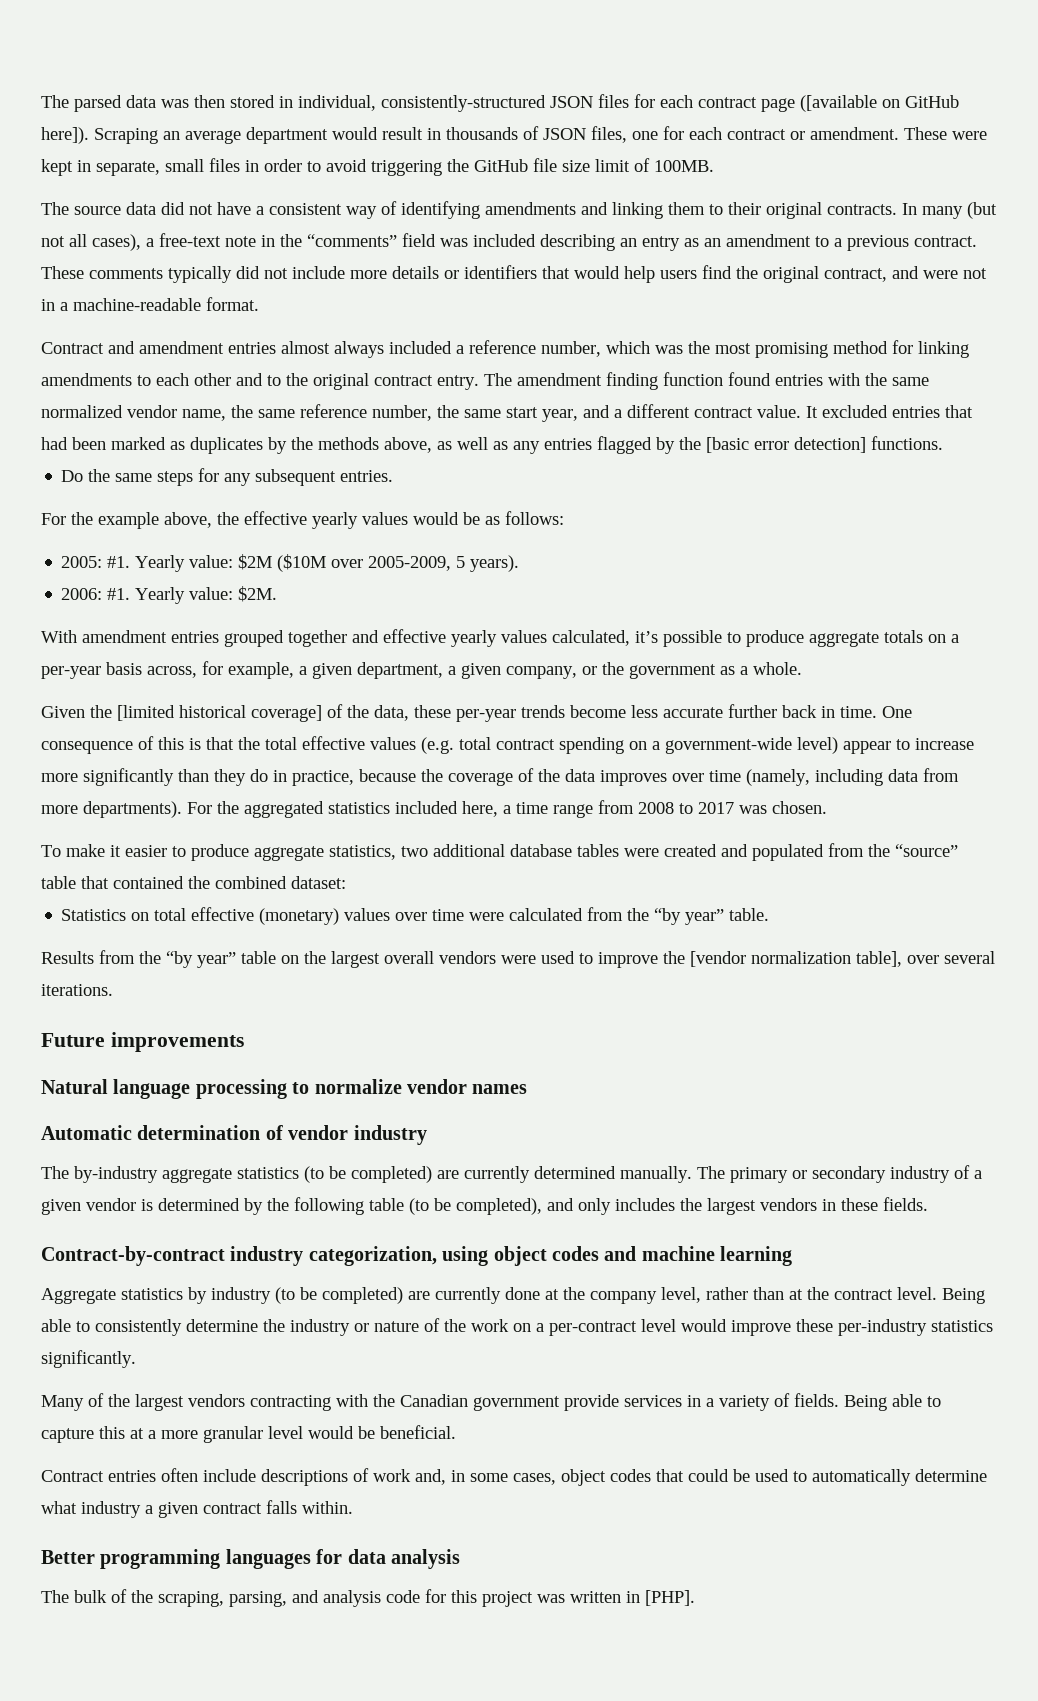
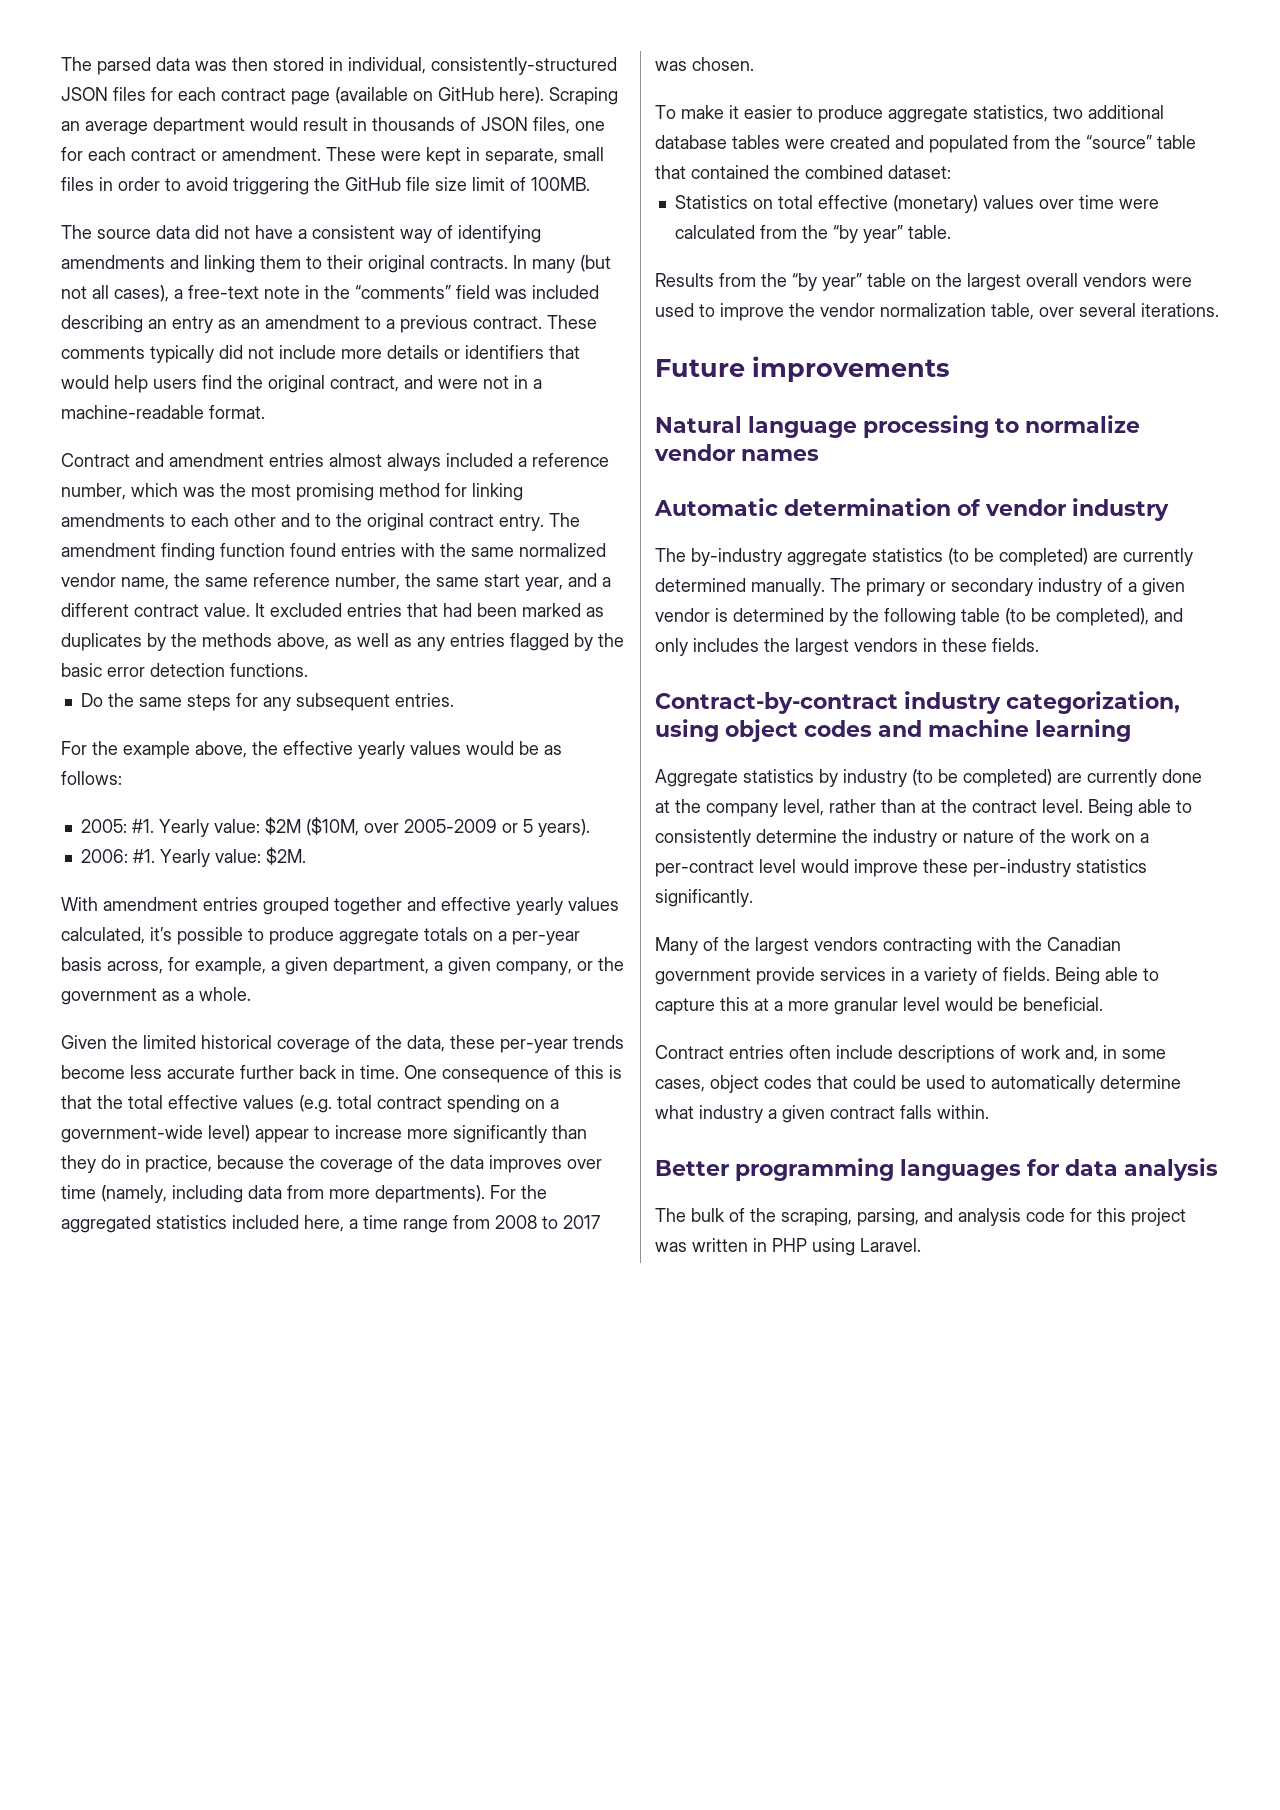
- The parsed data was then stored in individual, consistently-structured JSON files for each contract page ([available on GitHub here]).
+ The parsed data was then stored in individual, consistently-structured JSON files for each contract page (available on GitHub here).
- It excluded entries that had been marked as duplicates by the methods above, as well as any entries flagged by the [basic error detection] functions.
+ It excluded entries that had been marked as duplicates by the methods above, as well as any entries flagged by the basic error detection functions.
- Yearly value: $2M ($10M over 2005-2009, 5 years).
+ Yearly value: $2M ($10M, over 2005-2009 or 5 years).
- Given the [limited historical coverage] of the data, these per-year trends become less accurate further back in time.
+ Given the limited historical coverage of the data, these per-year trends become less accurate further back in time.
- Results from the “by year” table on the largest overall vendors were used to improve the [vendor normalization table], over several iterations.
+ Results from the “by year” table on the largest overall vendors were used to improve the vendor normalization table, over several iterations.
- The bulk of the scraping, parsing, and analysis code for this project was written in [PHP].
+ The bulk of the scraping, parsing, and analysis code for this project was written in PHP using Laravel.

